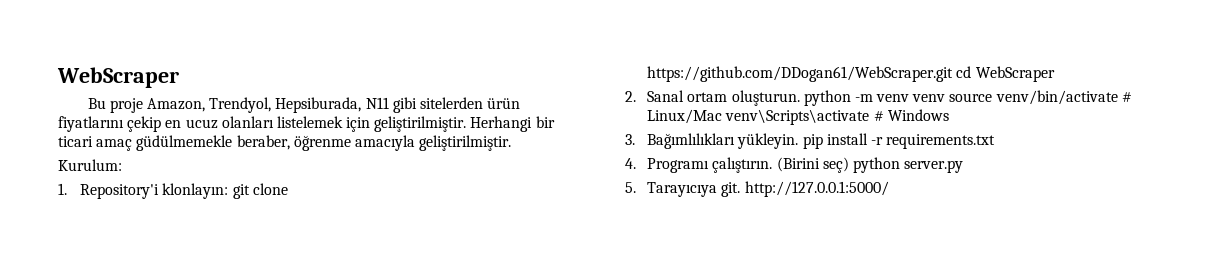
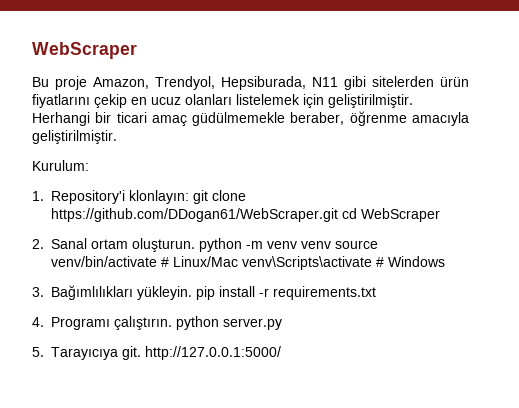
- 4. Programı çalıştırın. (Birini seç) python server.py
+ 4. Programı çalıştırın. python server.py

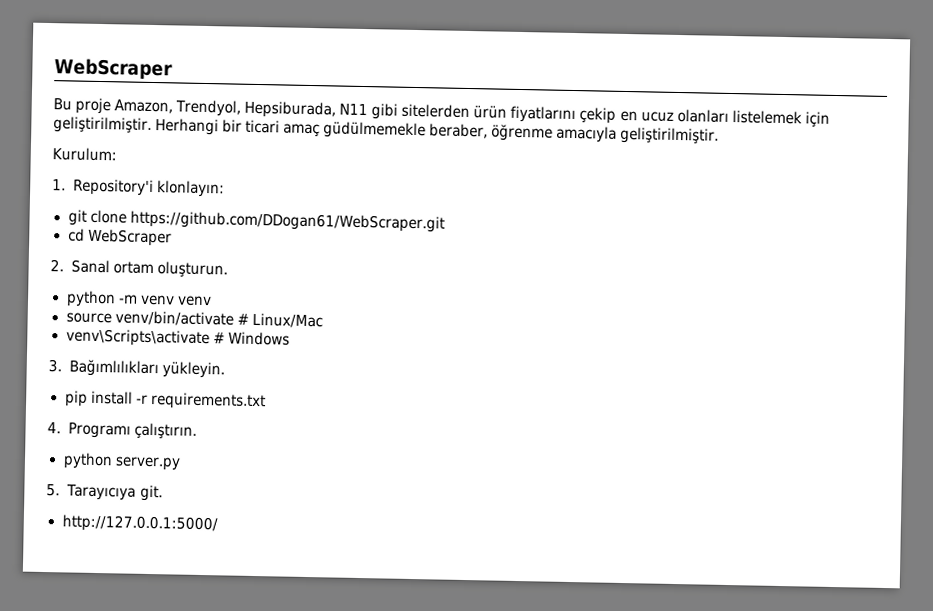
- 1. Repository'i klonlayın: git clone https://github.com/DDogan61/WebScraper.git cd WebScraper
+ 1. Repository'i klonlayın:
+ git clone https://github.com/DDogan61/WebScraper.git
+ cd WebScraper
- 2. Sanal ortam oluşturun. python -m venv venv source venv/bin/activate # Linux/Mac venv\Scripts\activate # Windows
+ 2. Sanal ortam oluşturun.
+ python -m venv venv
+ source venv/bin/activate # Linux/Mac
+ venv\Scripts\activate # Windows
- 3. Bağımlılıkları yükleyin. pip install -r requirements.txt
+ 3. Bağımlılıkları yükleyin.
+ pip install -r requirements.txt
- 4. Programı çalıştırın. python server.py
+ 4. Programı çalıştırın.
+ python server.py
- 5. Tarayıcıya git. http://127.0.0.1:5000/
+ 5. Tarayıcıya git.
+ http://127.0.0.1:5000/

